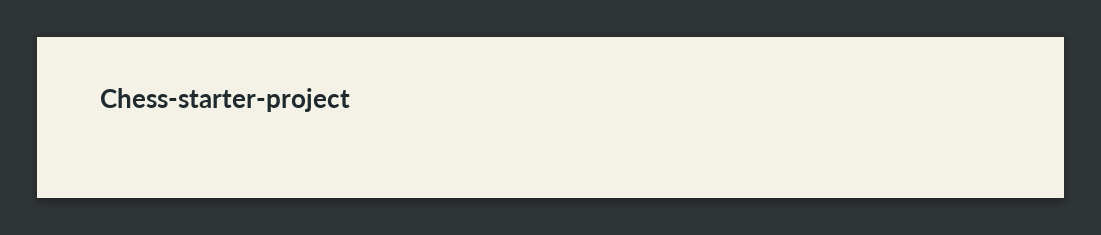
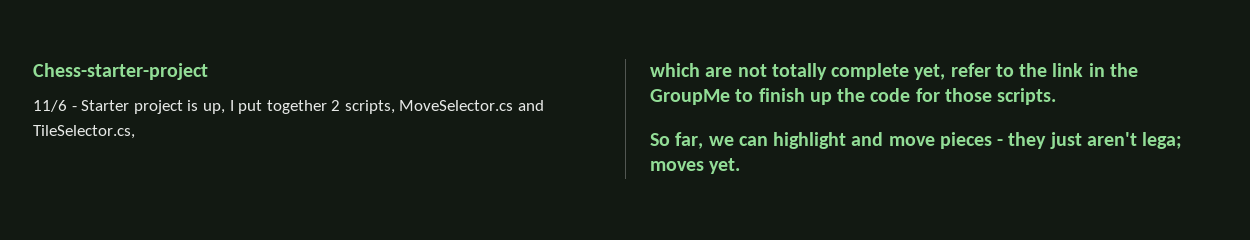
+ 11/6 - Starter project is up, I put together 2 scripts, MoveSelector.cs and TileSelector.cs,
+ which are not totally complete yet, refer to the link in the GroupMe to finish up the code for those scripts.
+ So far, we can highlight and move pieces - they just aren't lega; moves yet.

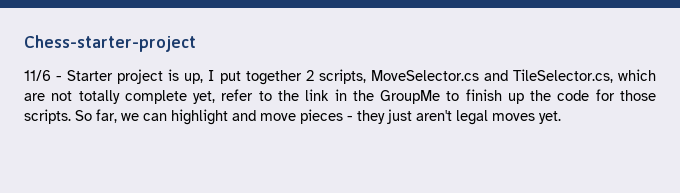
- 11/6 - Starter project is up, I put together 2 scripts, MoveSelector.cs and TileSelector.cs,
- which are not totally complete yet, refer to the link in the GroupMe to finish up the code for those scripts.
- So far, we can highlight and move pieces - they just aren't lega; moves yet.
+ 11/6 - Starter project is up, I put together 2 scripts, MoveSelector.cs and TileSelector.cs, which are not totally complete yet, refer to the link in the GroupMe to finish up the code for those scripts. So far, we can highlight and move pieces - they just aren't legal moves yet.

